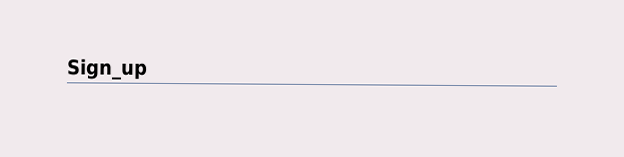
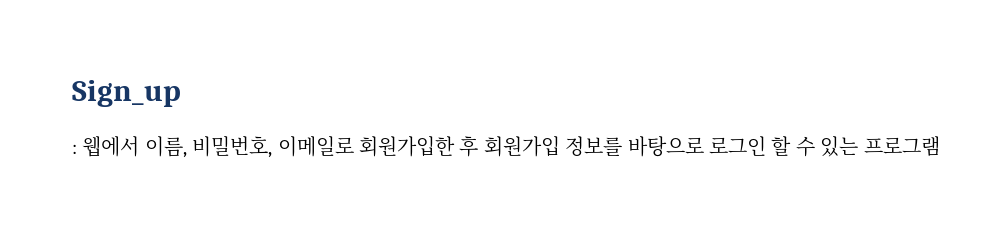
+ : 웹에서 이름, 비밀번호, 이메일로 회원가입한 후 회원가입 정보를 바탕으로 로그인 할 수 있는 프로그램

